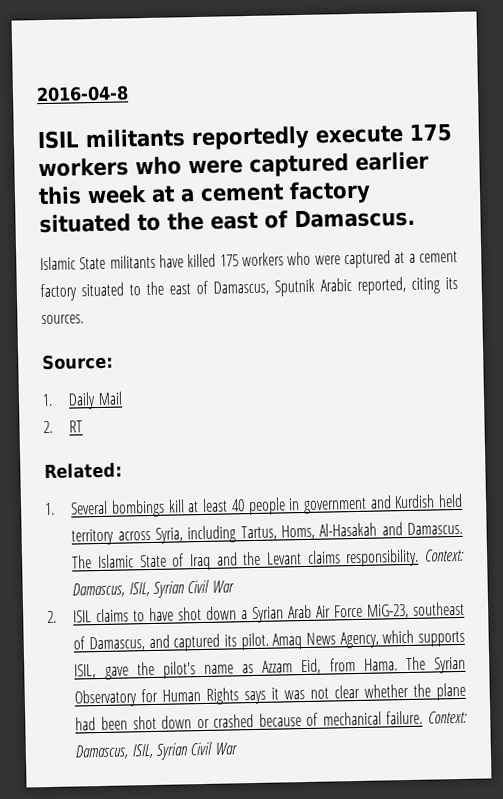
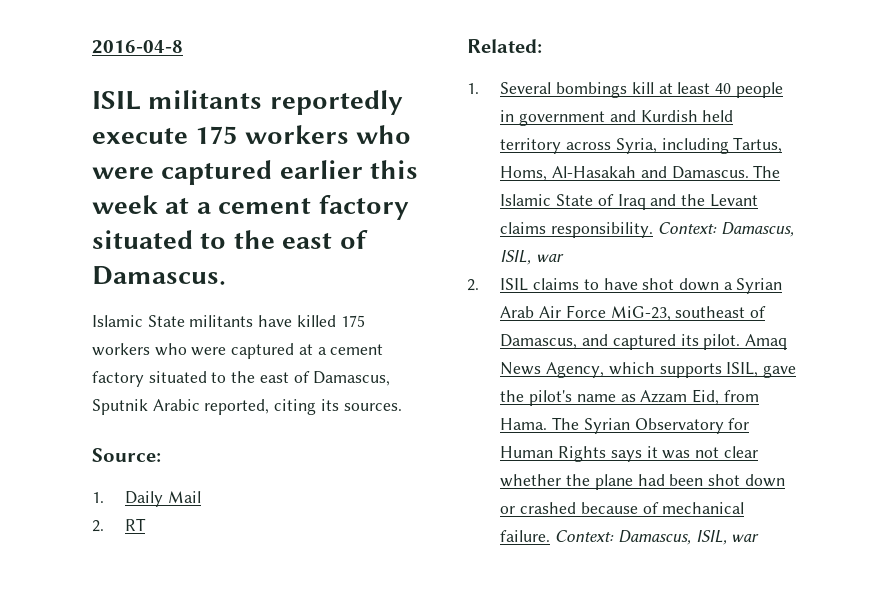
- The Islamic State of Iraq and the Levant claims responsibility. Context: Damascus, ISIL, Syrian Civil War
+ The Islamic State of Iraq and the Levant claims responsibility. Context: Damascus, ISIL, war
- The Syrian Observatory for Human Rights says it was not clear whether the plane had been shot down or crashed because of mechanical failure. Context: Damascus, ISIL, Syrian Civil War
+ The Syrian Observatory for Human Rights says it was not clear whether the plane had been shot down or crashed because of mechanical failure. Context: Damascus, ISIL, war

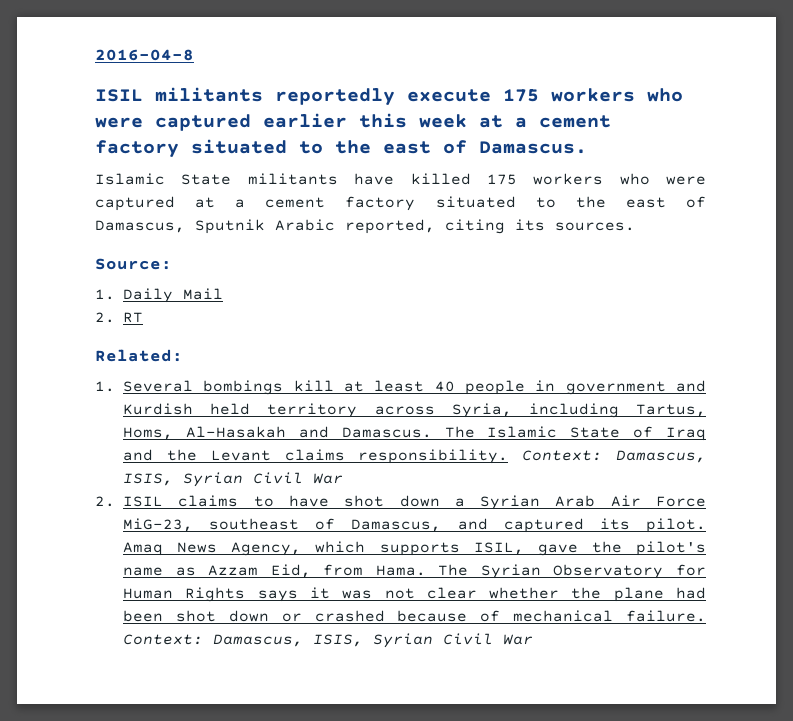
- The Islamic State of Iraq and the Levant claims responsibility. Context: Damascus, ISIL, war
+ The Islamic State of Iraq and the Levant claims responsibility. Context: Damascus, ISIS, Syrian Civil War
- The Syrian Observatory for Human Rights says it was not clear whether the plane had been shot down or crashed because of mechanical failure. Context: Damascus, ISIL, war
+ The Syrian Observatory for Human Rights says it was not clear whether the plane had been shot down or crashed because of mechanical failure. Context: Damascus, ISIS, Syrian Civil War

